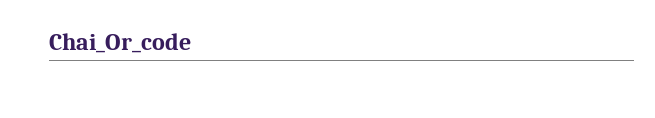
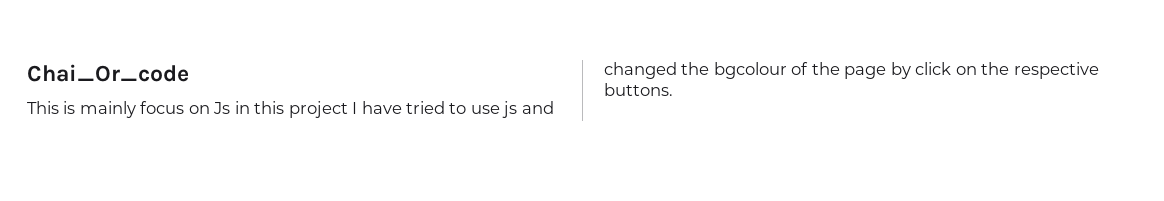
+ This is mainly focus on Js in this project I have tried to use js and changed the bgcolour of the page by click on the respective buttons.

